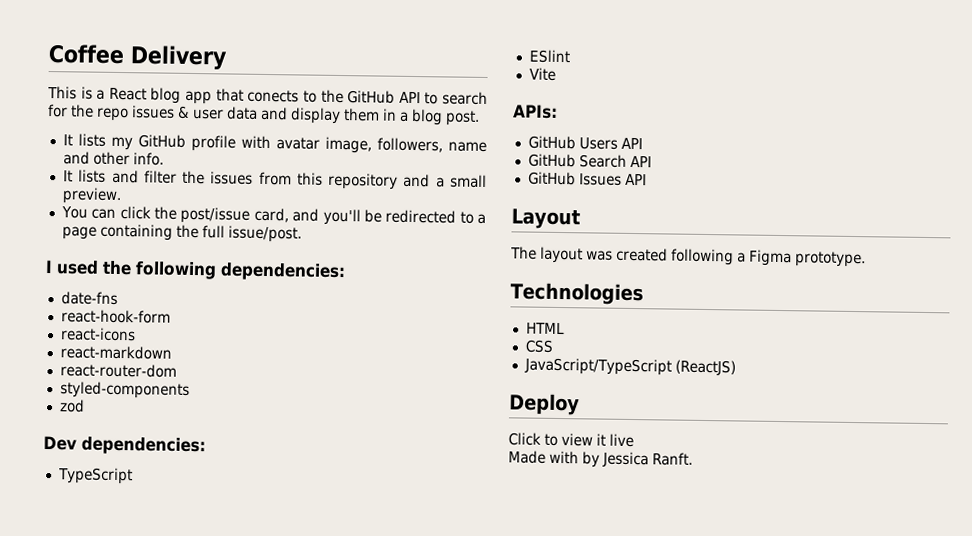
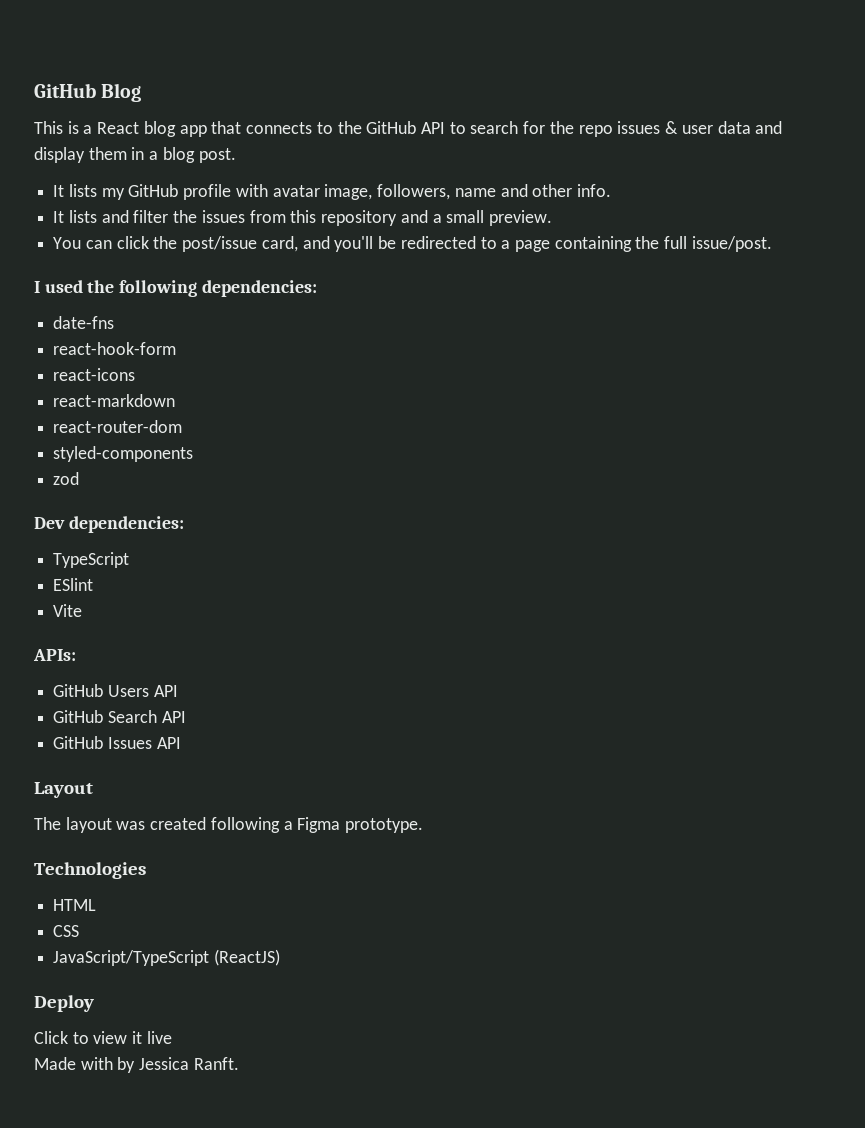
- Coffee Delivery
+ GitHub Blog
- This is a React blog app that conects to the GitHub API to search for the repo issues & user data and display them in a blog post.
+ This is a React blog app that connects to the GitHub API to search for the repo issues & user data and display them in a blog post.

